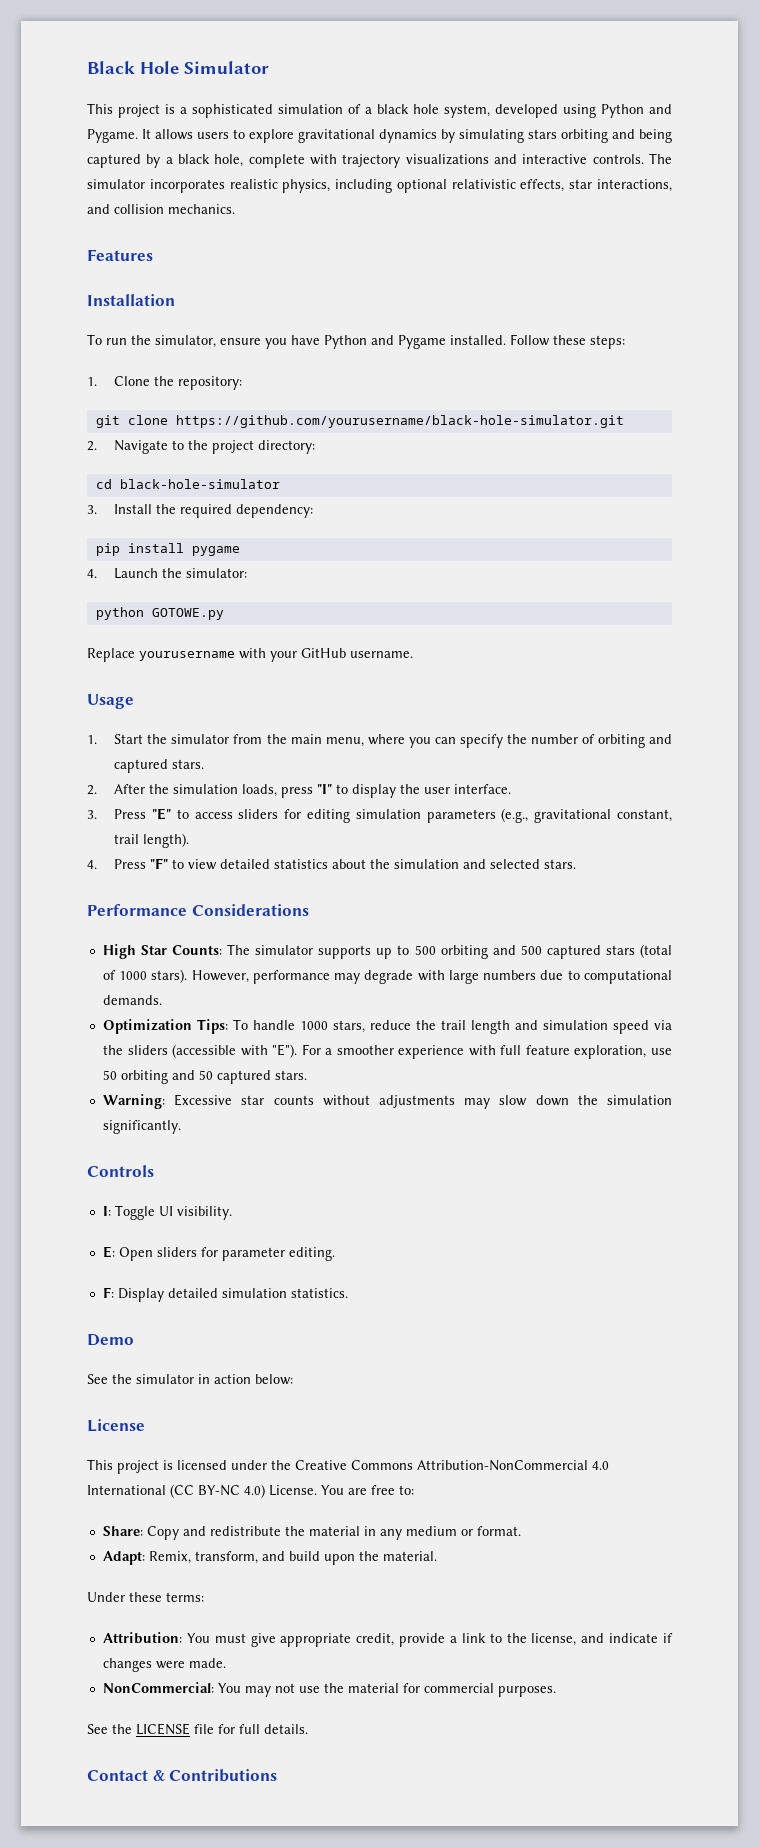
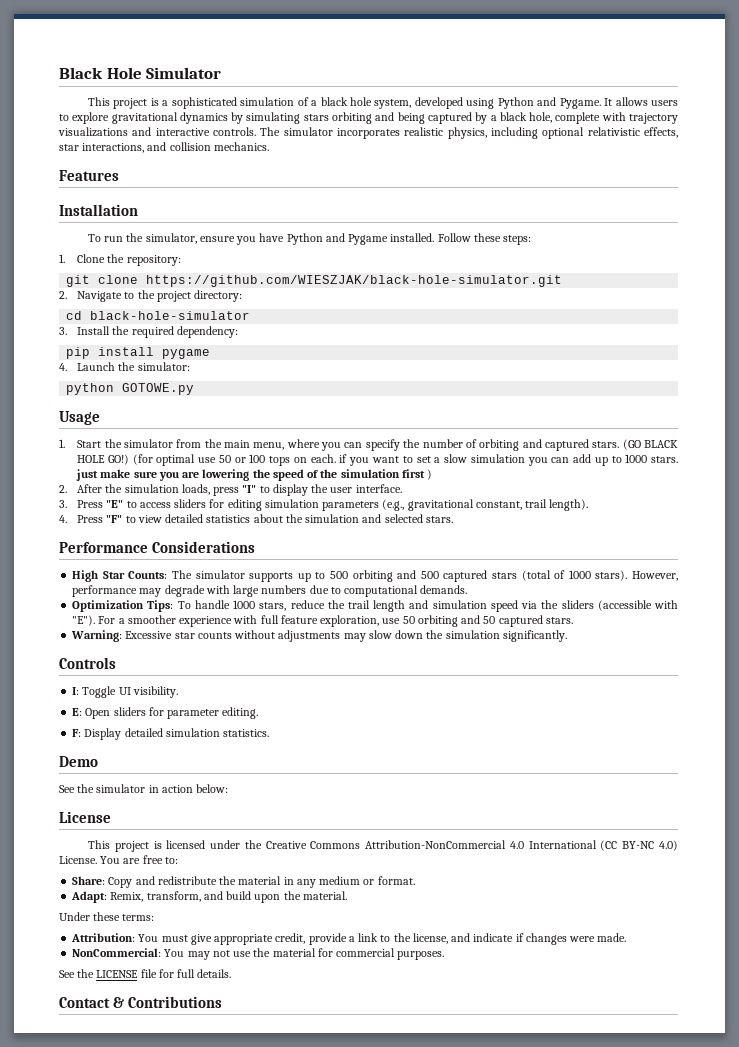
- git clone https://github.com/yourusername/black-hole-simulator.git
+ git clone https://github.com/WIESZJAK/black-hole-simulator.git
- Replace yourusername with your GitHub username.
+ (GO BLACK HOLE GO!) (for optimal use 50 or 100 tops on each. if you want to set a slow simulation you can add up to 1000 stars. just make sure you are lowering the speed of the simulation first )

